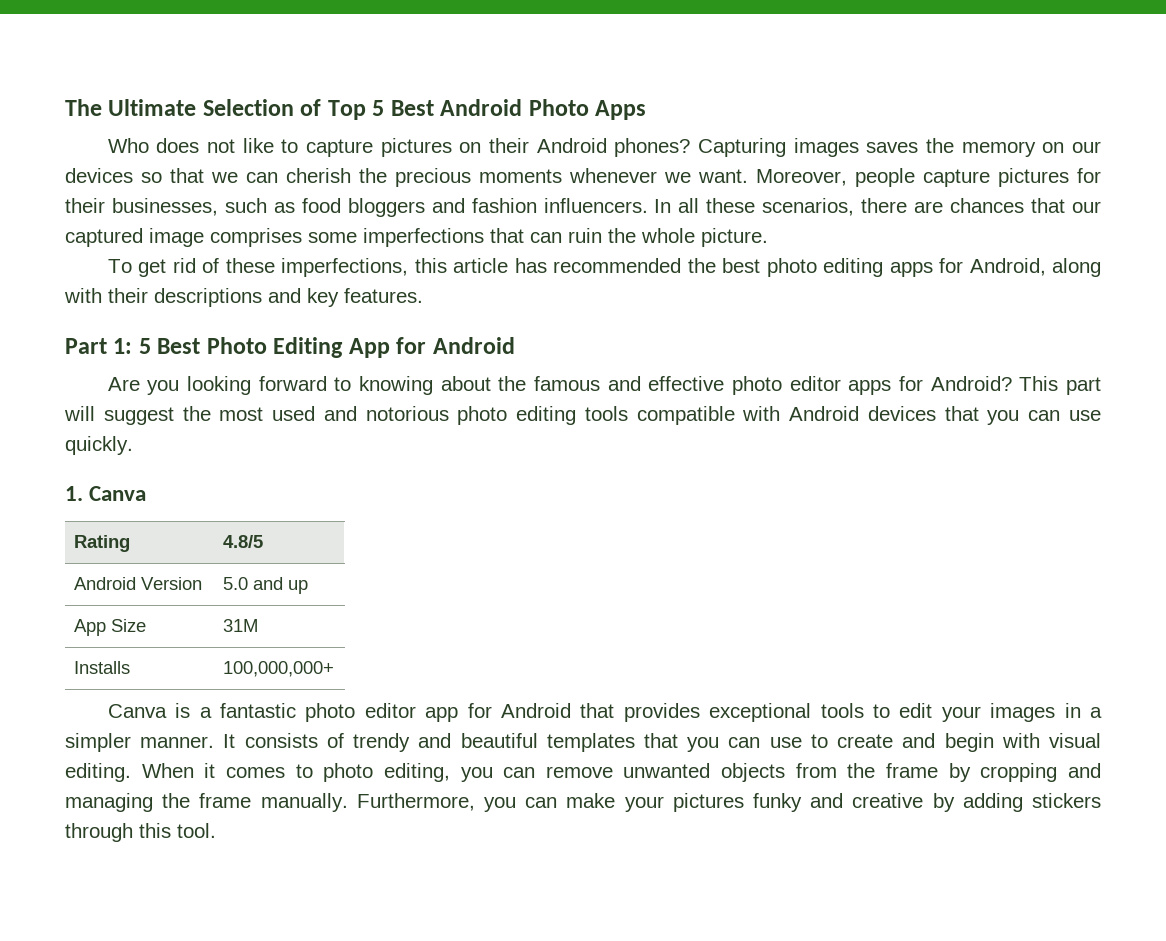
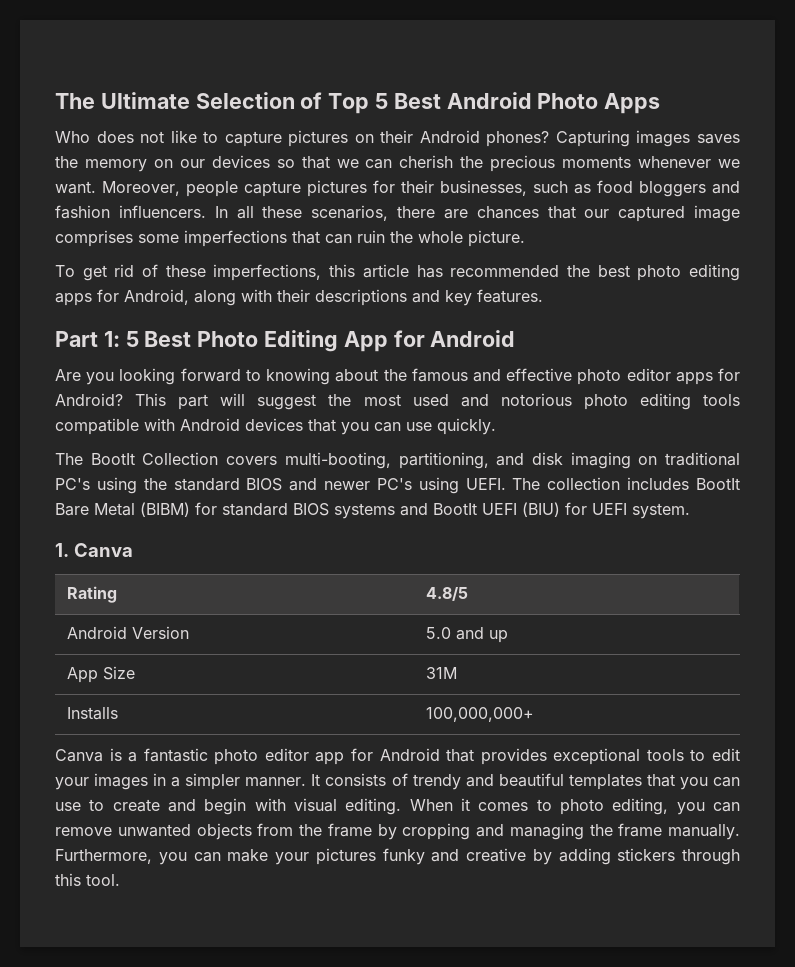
+ The BootIt Collection covers multi-booting, partitioning, and disk imaging on traditional PC's using the standard BIOS and newer PC's using UEFI. The collection includes BootIt Bare Metal (BIBM) for standard BIOS systems and BootIt UEFI (BIU) for UEFI system.

